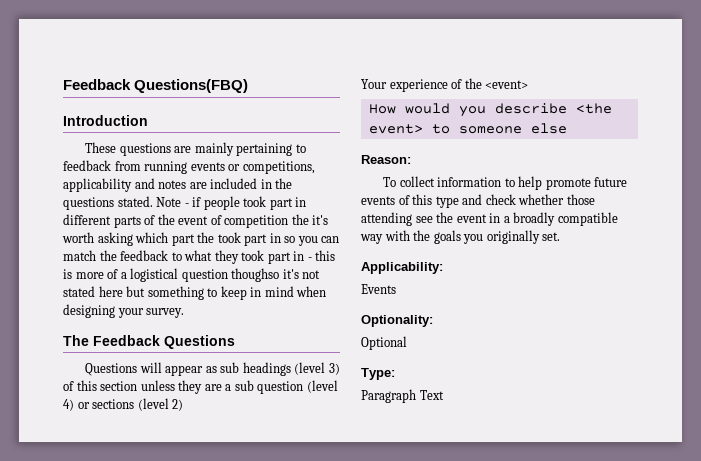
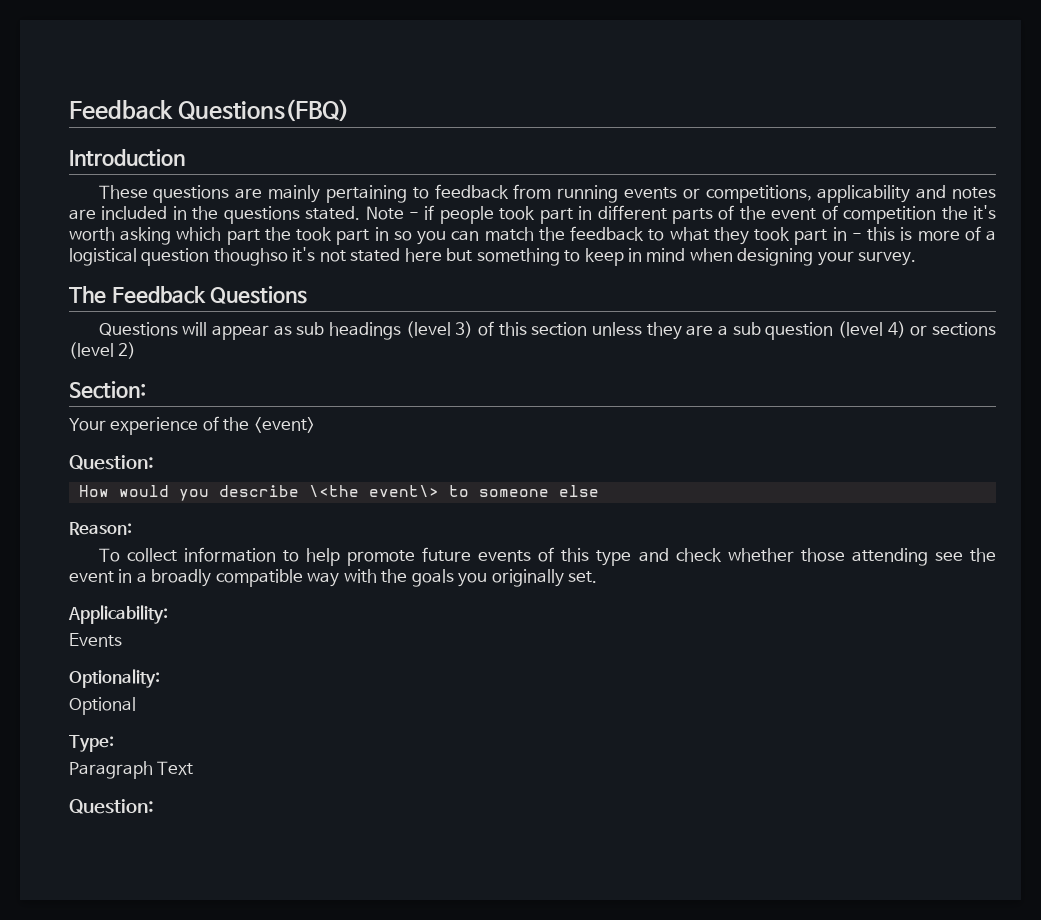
+ Section:
  Your experience of the <event>
+ Question:
- How would you describe <the event> to someone else
+ How would you describe \<the event\> to someone else
  Paragraph Text
+ Question:

